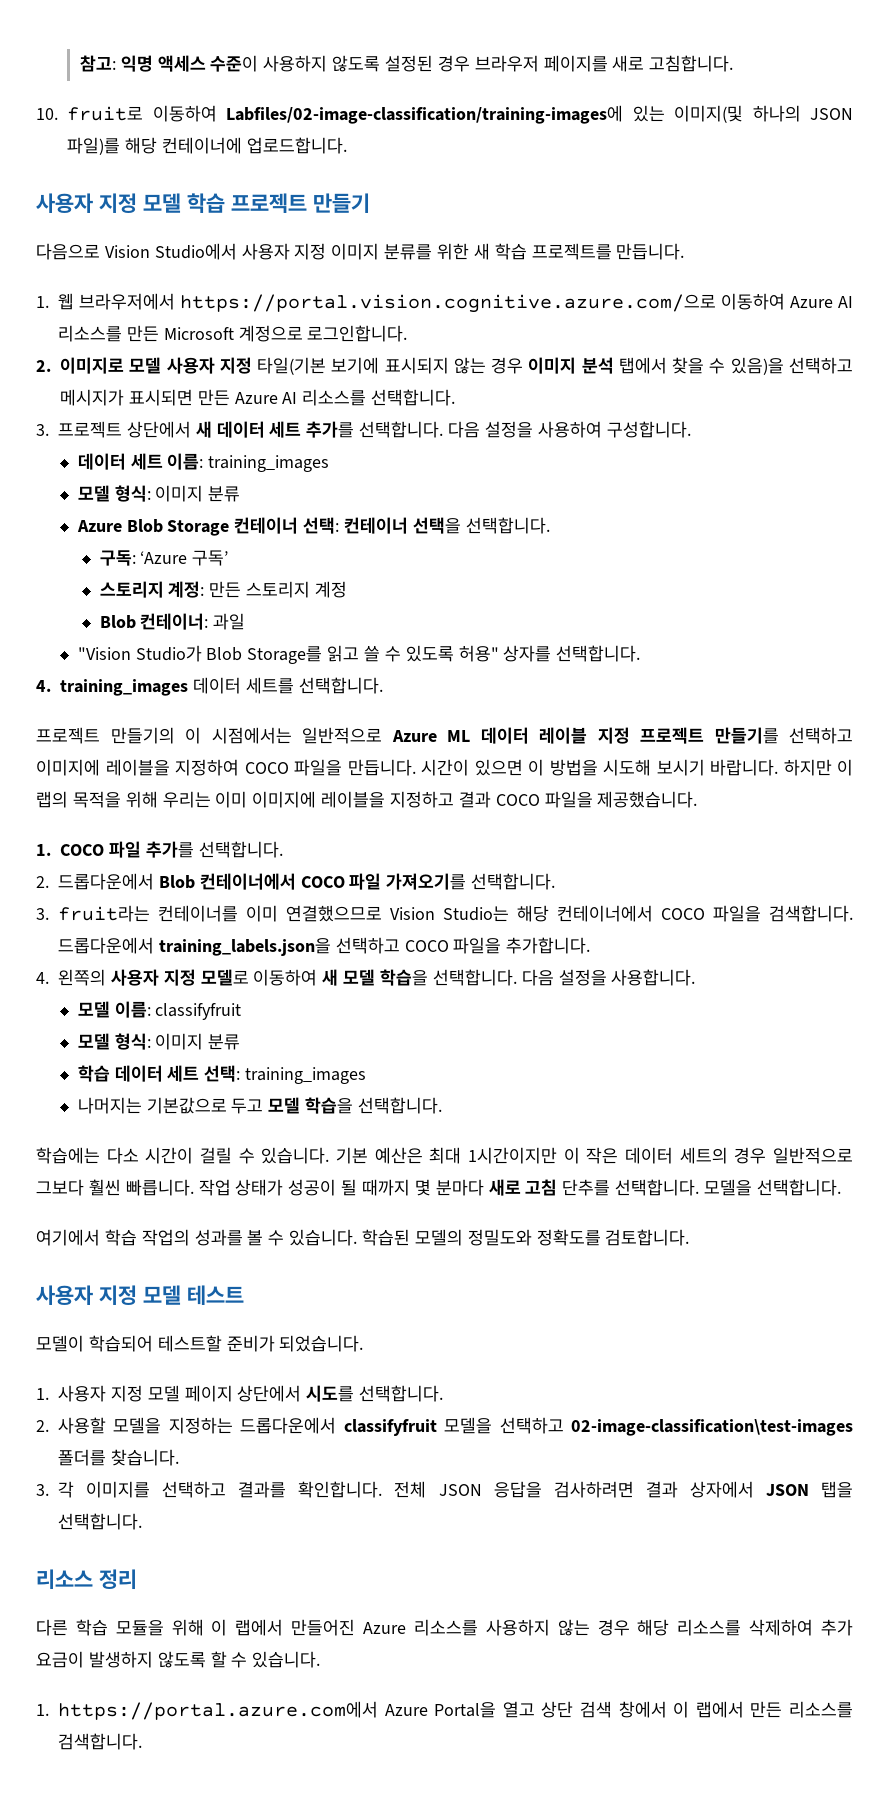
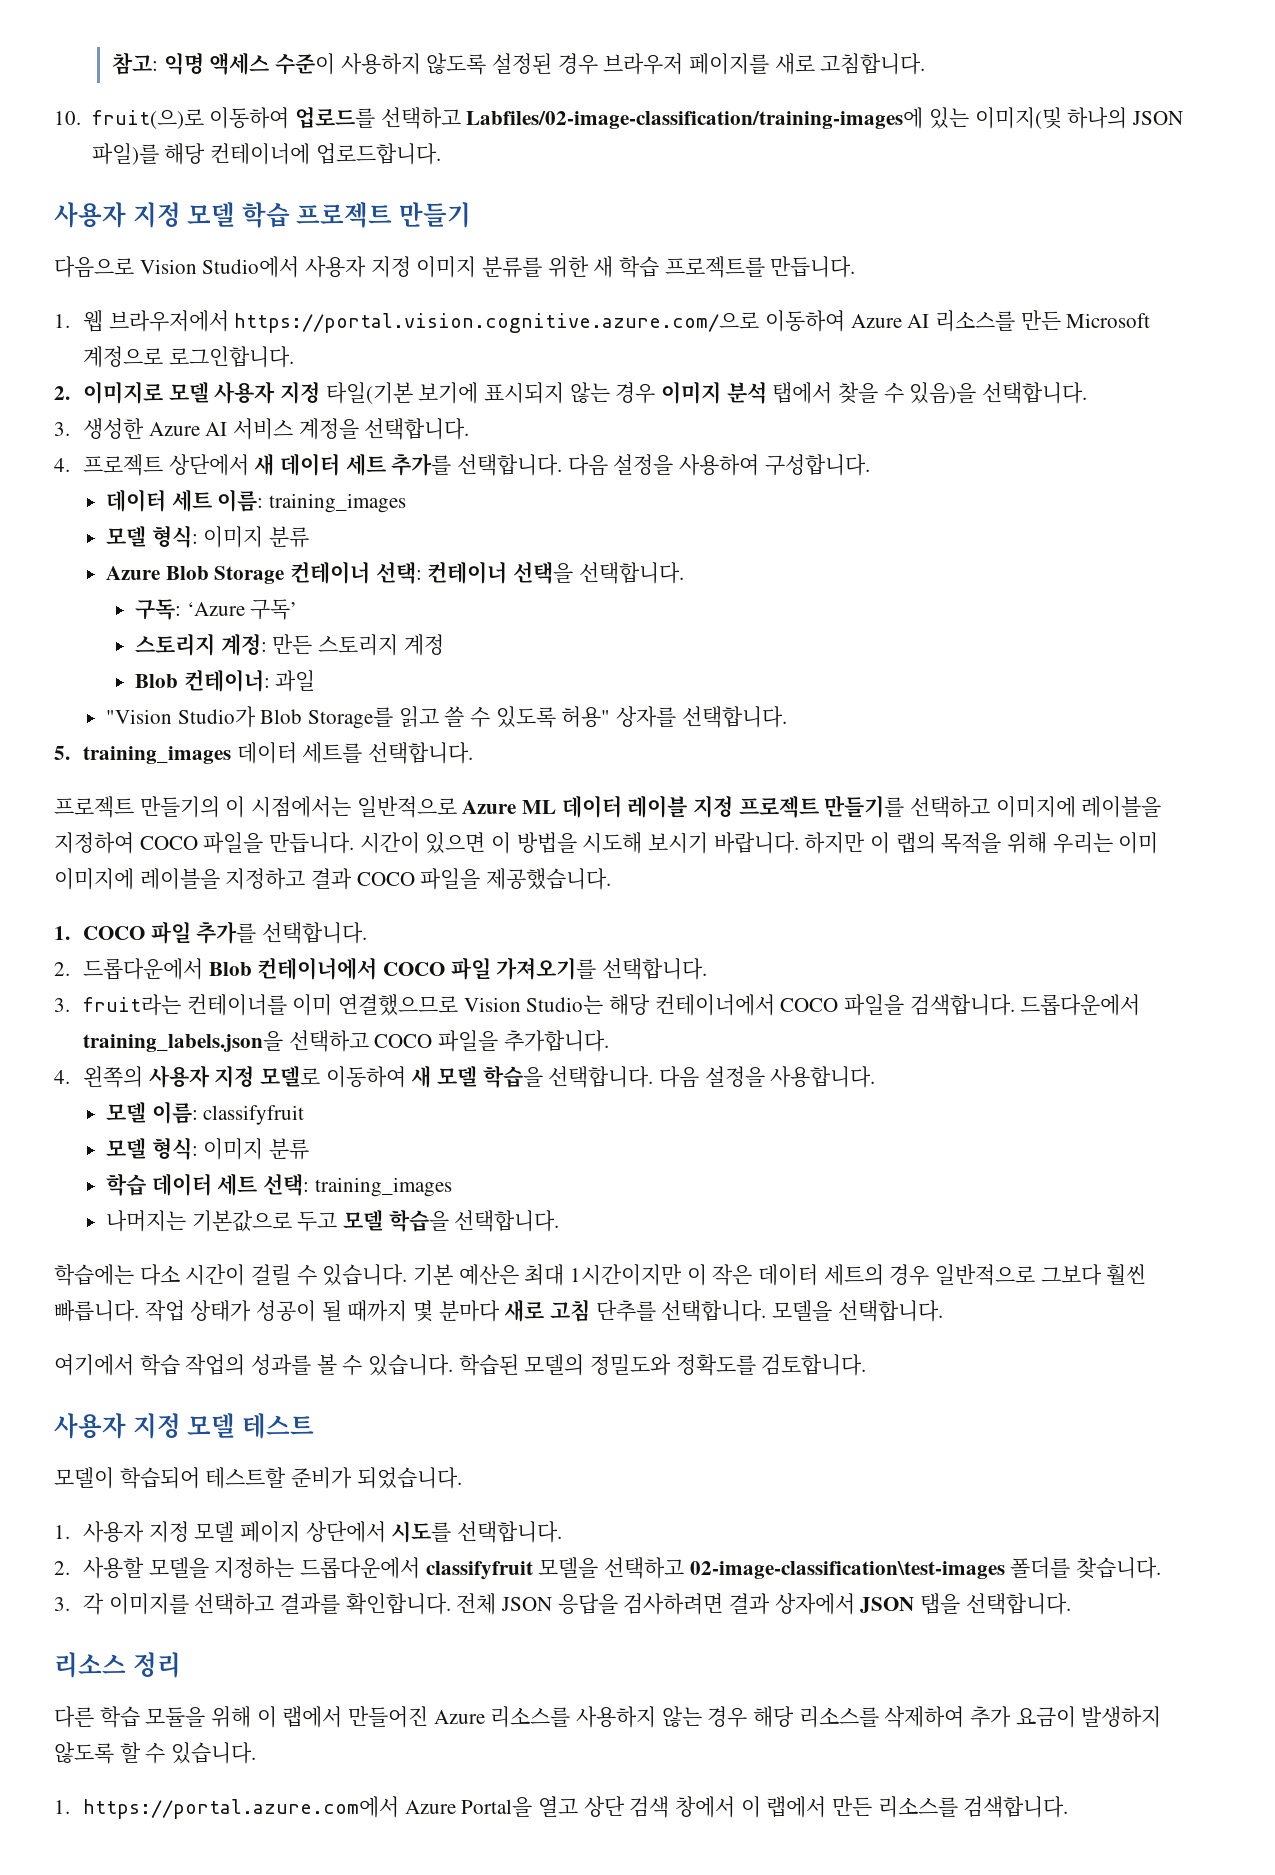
- 10. fruit로 이동하여 Labfiles/02-image-classification/training-images에 있는 이미지(및 하나의 JSON 파일)를 해당 컨테이너에 업로드합니다.
+ 10. fruit(으)로 이동하여 업로드를 선택하고 Labfiles/02-image-classification/training-images에 있는 이미지(및 하나의 JSON 파일)를 해당 컨테이너에 업로드합니다.
- 2. 이미지로 모델 사용자 지정 타일(기본 보기에 표시되지 않는 경우 이미지 분석 탭에서 찾을 수 있음)을 선택하고 메시지가 표시되면 만든 Azure AI 리소스를 선택합니다.
- 3. 프로젝트 상단에서 새 데이터 세트 추가를 선택합니다.
+ 2. 이미지로 모델 사용자 지정 타일(기본 보기에 표시되지 않는 경우 이미지 분석 탭에서 찾을 수 있음)을 선택합니다.
+ 3. 생성한 Azure AI 서비스 계정을 선택합니다.
+ 4. 프로젝트 상단에서 새 데이터 세트 추가를 선택합니다.
- 4. training_images 데이터 세트를 선택합니다.
+ 5. training_images 데이터 세트를 선택합니다.

